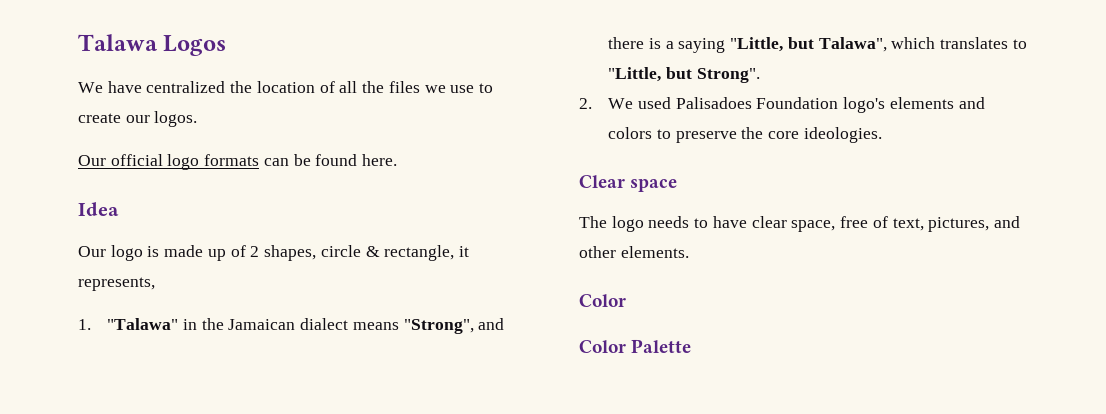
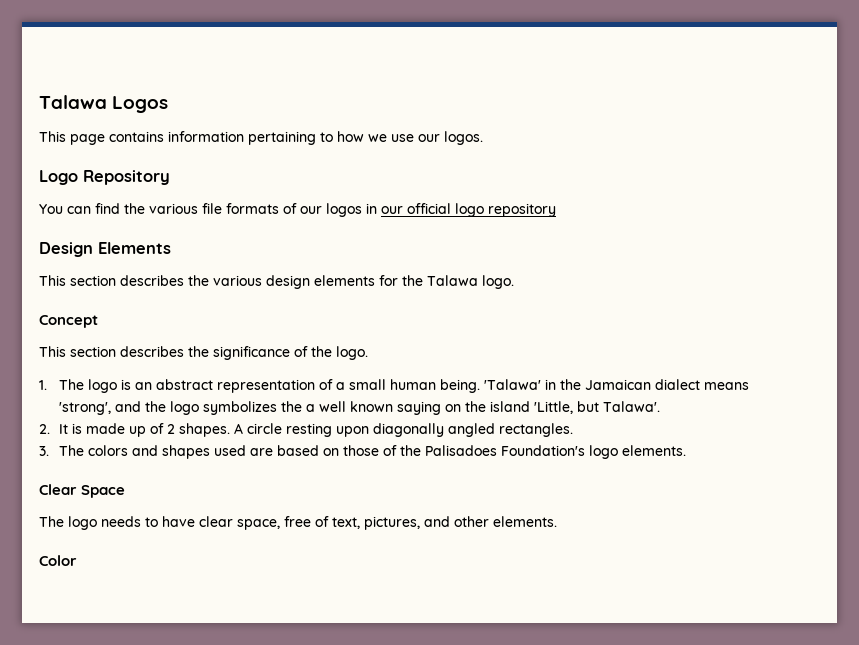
- We have centralized the location of all the files we use to create our logos.
- Our official logo formats can be found here.
- Idea
- Our logo is made up of 2 shapes, circle & rectangle, it represents,
- 1. "Talawa" in the Jamaican dialect means "Strong", and there is a saying "Little, but Talawa", which translates to "Little, but Strong".
- 2. We used Palisadoes Foundation logo's elements and colors to preserve the core ideologies.
+ This page contains information pertaining to how we use our logos.
+ Logo Repository
+ You can find the various file formats of our logos in our official logo repository
+ Design Elements
+ This section describes the various design elements for the Talawa logo.
+ Concept
+ This section describes the significance of the logo.
+ 1. The logo is an abstract representation of a small human being. 'Talawa' in the Jamaican dialect means 'strong', and the logo symbolizes the a well known saying on the island 'Little, but Talawa'.
+ 2. It is made up of 2 shapes. A circle resting upon diagonally angled rectangles.
+ 3. The colors and shapes used are based on those of the Palisadoes Foundation's logo elements.
- Clear space
+ Clear Space
- Color Palette

